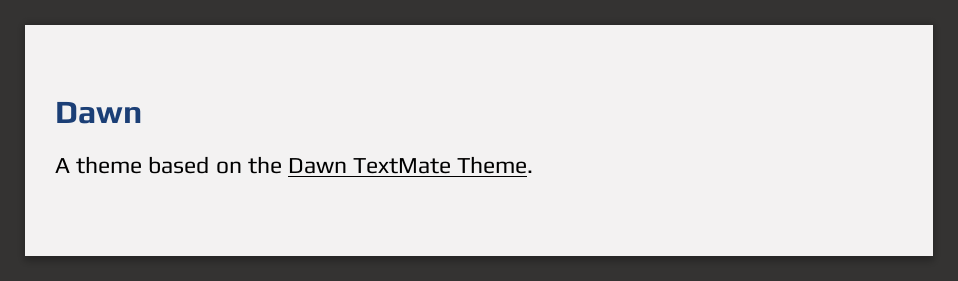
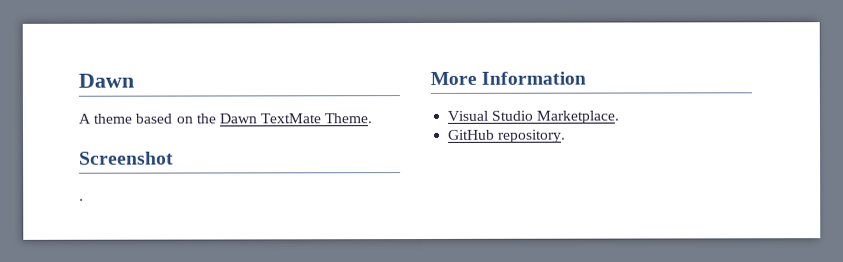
+ Screenshot
+ .
+ More Information
+ Visual Studio Marketplace.
+ GitHub repository.

